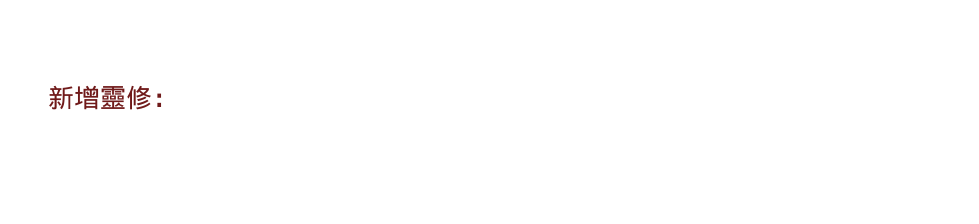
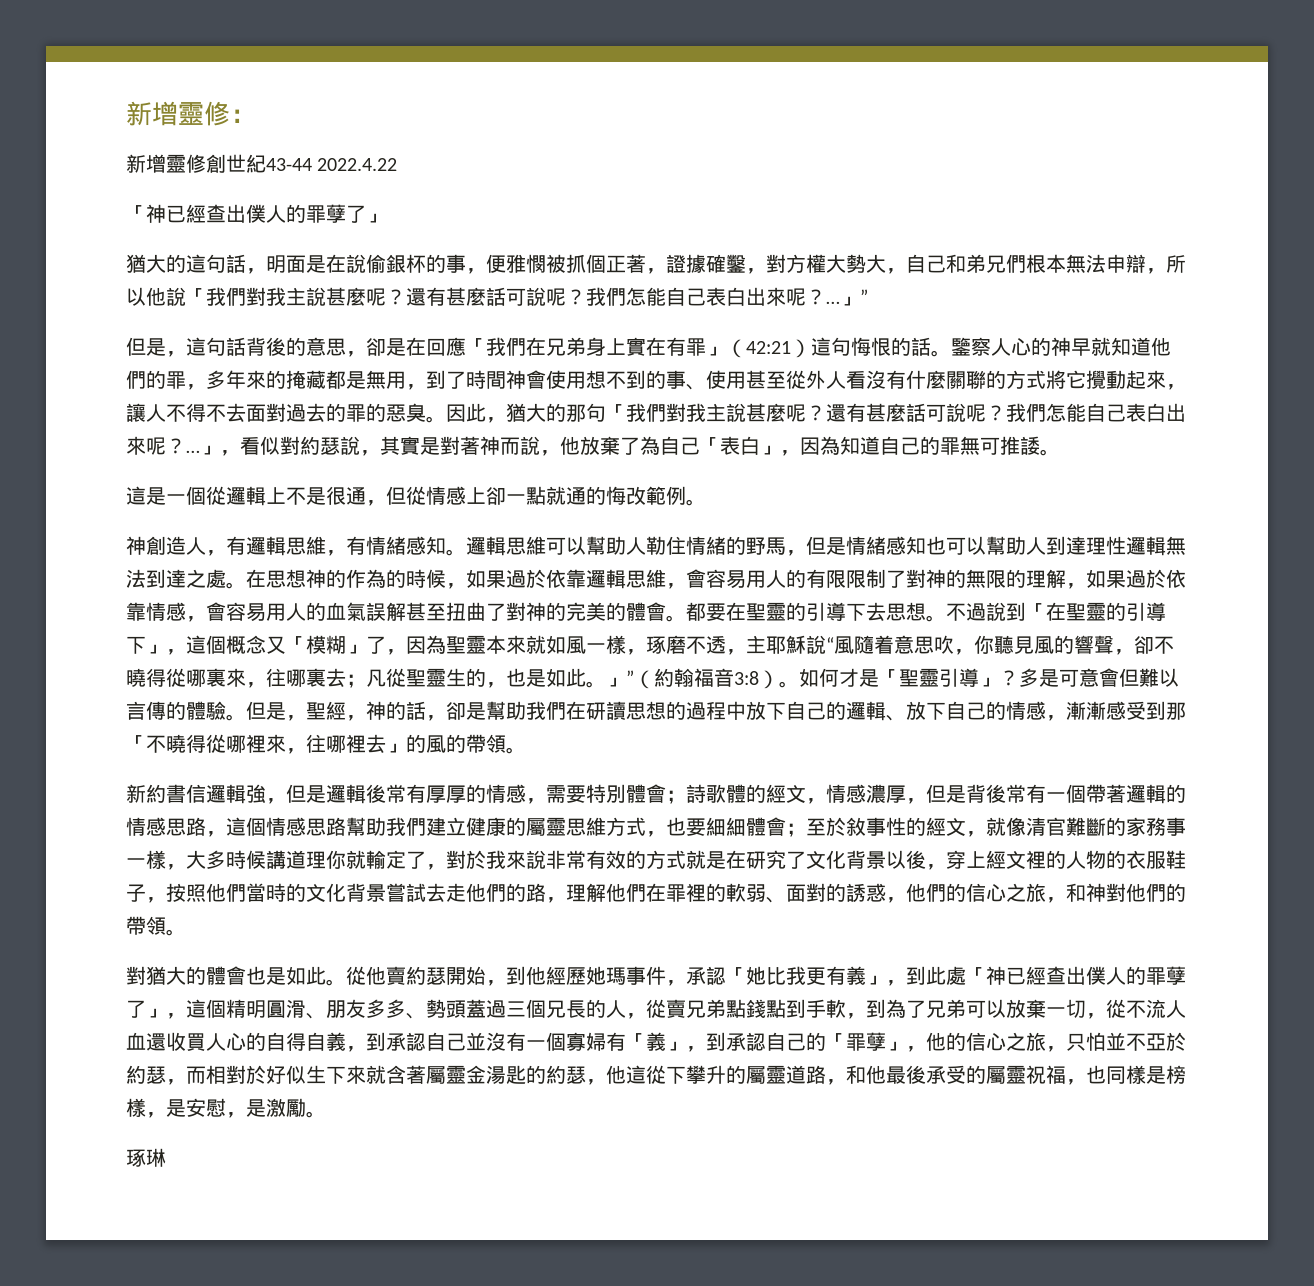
+ 新增靈修創世紀43-44 2022.4.22
+ 「神已經查出僕人的罪孽了」
+ 猶大的這句話，明面是在說偷銀杯的事，便雅憫被抓個正著，證據確鑿，對方權大勢大，自己和弟兄們根本無法申辯，所以他說「我們對我主說甚麼呢？還有甚麼話可說呢？我們怎能自己表白出來呢？…」”
+ 但是，這句話背後的意思，卻是在回應「我們在兄弟身上實在有罪」（42:21）這句悔恨的話。鑒察人心的神早就知道他們的罪，多年來的掩藏都是無用，到了時間神會使用想不到的事、使用甚至從外人看沒有什麼關聯的方式將它攪動起來，讓人不得不去面對過去的罪的惡臭。因此，猶大的那句「我們對我主說甚麼呢？還有甚麼話可說呢？我們怎能自己表白出來呢？…」，看似對約瑟說，其實是對著神而說，他放棄了為自己「表白」，因為知道自己的罪無可推諉。
+ 這是一個從邏輯上不是很通，但從情感上卻一點就通的悔改範例。
+ 神創造人，有邏輯思維，有情緒感知。邏輯思維可以幫助人勒住情緒的野馬，但是情緒感知也可以幫助人到達理性邏輯無法到達之處。在思想神的作為的時候，如果過於依靠邏輯思維，會容易用人的有限限制了對神的無限的理解，如果過於依靠情感，會容易用人的血氣誤解甚至扭曲了對神的完美的體會。都要在聖靈的引導下去思想。不過說到「在聖靈的引導下」，這個概念又「模糊」了，因為聖靈本來就如風一樣，琢磨不透，主耶穌說“風隨着意思吹，你聽見風的響聲，卻不曉得從哪裏來，往哪裏去；凡從聖靈生的，也是如此。」”（約翰福音3:8）。如何才是「聖靈引導」？多是可意會但難以言傳的體驗。但是，聖經，神的話，卻是幫助我們在研讀思想的過程中放下自己的邏輯、放下自己的情感，漸漸感受到那「不曉得從哪裡來，往哪裡去」的風的帶領。
+ 新約書信邏輯強，但是邏輯後常有厚厚的情感，需要特別體會；詩歌體的經文，情感濃厚，但是背後常有一個帶著邏輯的情感思路，這個情感思路幫助我們建立健康的屬靈思維方式，也要細細體會；至於敘事性的經文，就像清官難斷的家務事一樣，大多時候講道理你就輸定了，對於我來說非常有效的方式就是在研究了文化背景以後，穿上經文裡的人物的衣服鞋子，按照他們當時的文化背景嘗試去走他們的路，理解他們在罪裡的軟弱、面對的誘惑，他們的信心之旅，和神對他們的帶領。
+ 對猶大的體會也是如此。從他賣約瑟開始，到他經歷她瑪事件，承認「她比我更有義」，到此處「神已經查出僕人的罪孽了」，這個精明圓滑、朋友多多、勢頭蓋過三個兄長的人，從賣兄弟點錢點到手軟，到為了兄弟可以放棄一切，從不流人血還收買人心的自得自義，到承認自己並沒有一個寡婦有「義」，到承認自己的「罪孽」，他的信心之旅，只怕並不亞於約瑟，而相對於好似生下來就含著屬靈金湯匙的約瑟，他這從下攀升的屬靈道路，和他最後承受的屬靈祝福，也同樣是榜樣，是安慰，是激勵。
+ 琢琳

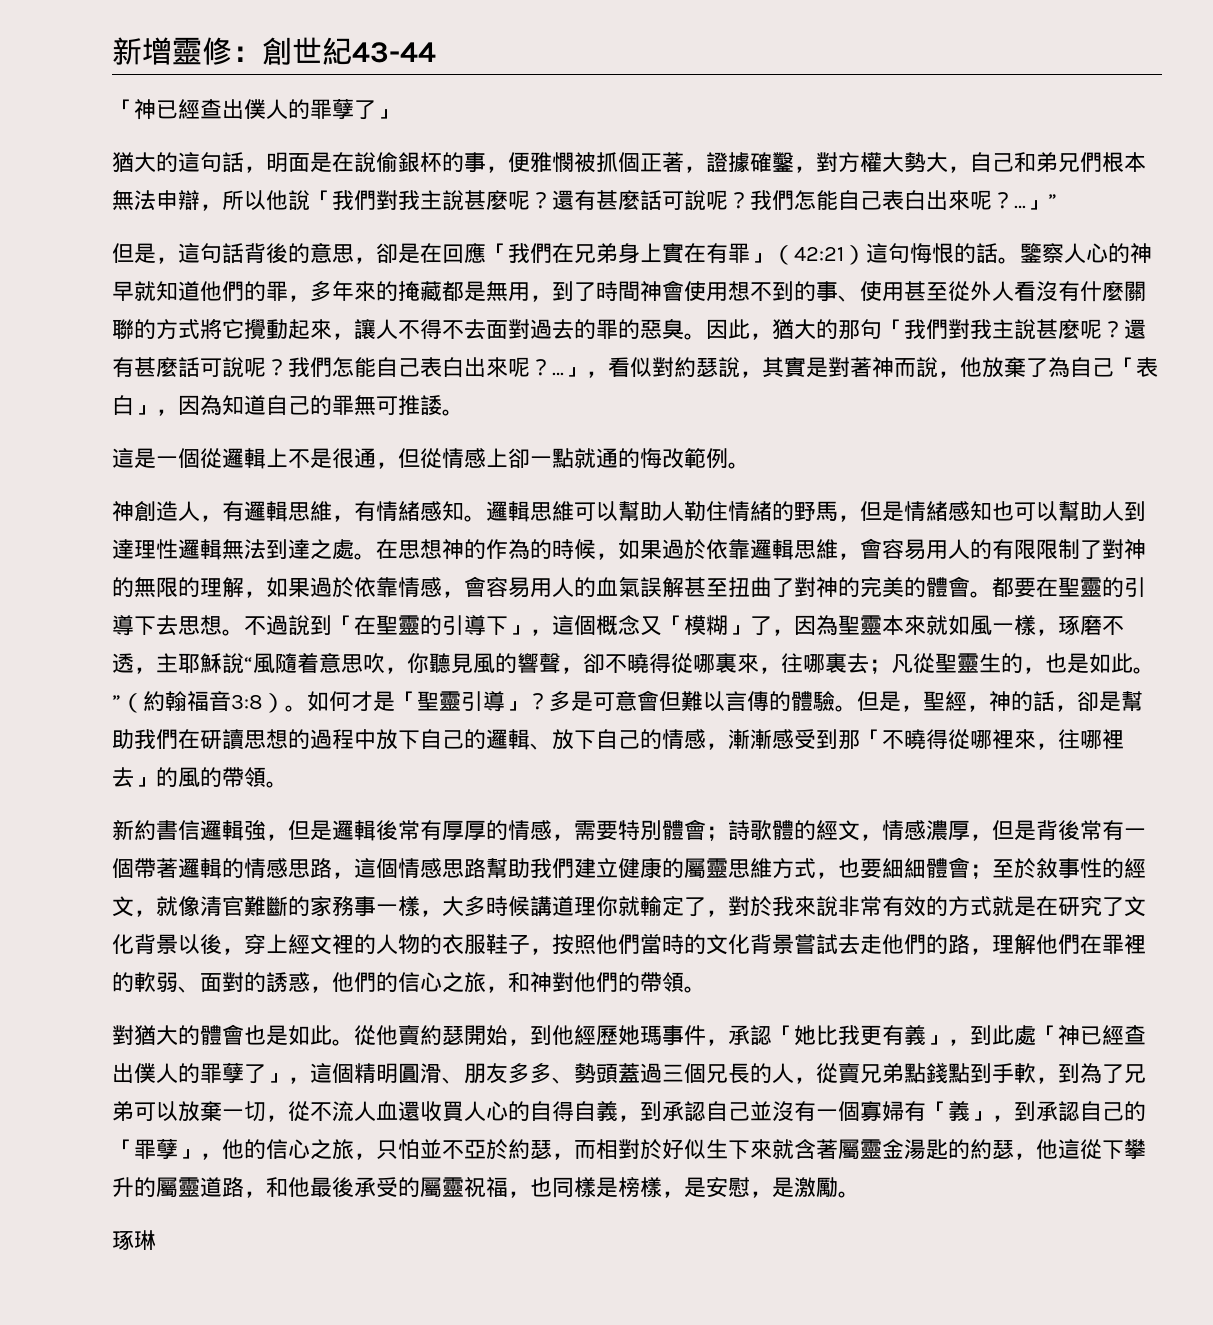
- 新增靈修：
- 新增靈修創世紀43-44 2022.4.22
+ 新增靈修：創世紀43-44
- 不過說到「在聖靈的引導下」，這個概念又「模糊」了，因為聖靈本來就如風一樣，琢磨不透，主耶穌說“風隨着意思吹，你聽見風的響聲，卻不曉得從哪裏來，往哪裏去；凡從聖靈生的，也是如此。」”（約翰福音3:8）。
+ 不過說到「在聖靈的引導下」，這個概念又「模糊」了，因為聖靈本來就如風一樣，琢磨不透，主耶穌說“風隨着意思吹，你聽見風的響聲，卻不曉得從哪裏來，往哪裏去；凡從聖靈生的，也是如此。”（約翰福音3:8）。

